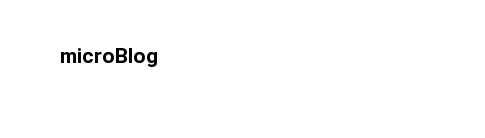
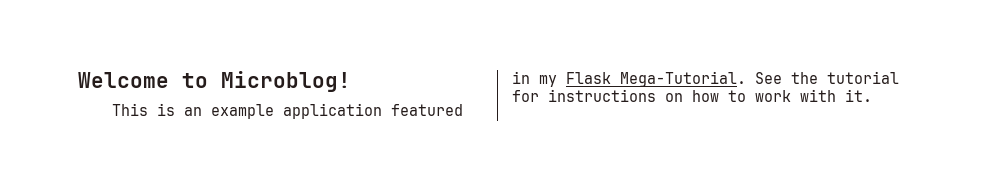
- microBlog
+ Welcome to Microblog!
+ This is an example application featured in my Flask Mega-Tutorial. See the tutorial for instructions on how to work with it.

